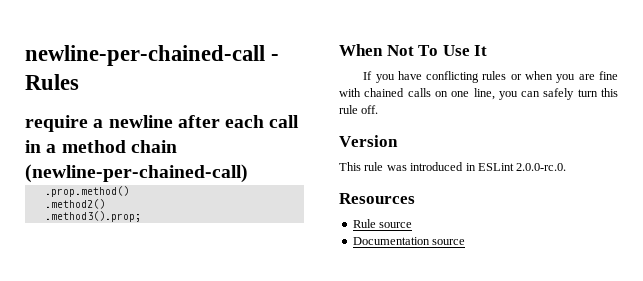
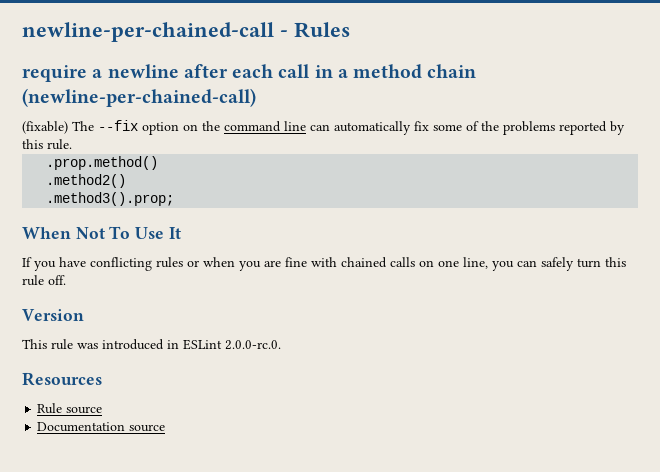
+ (fixable) The --fix option on the command line can automatically fix some of the problems reported by this rule.

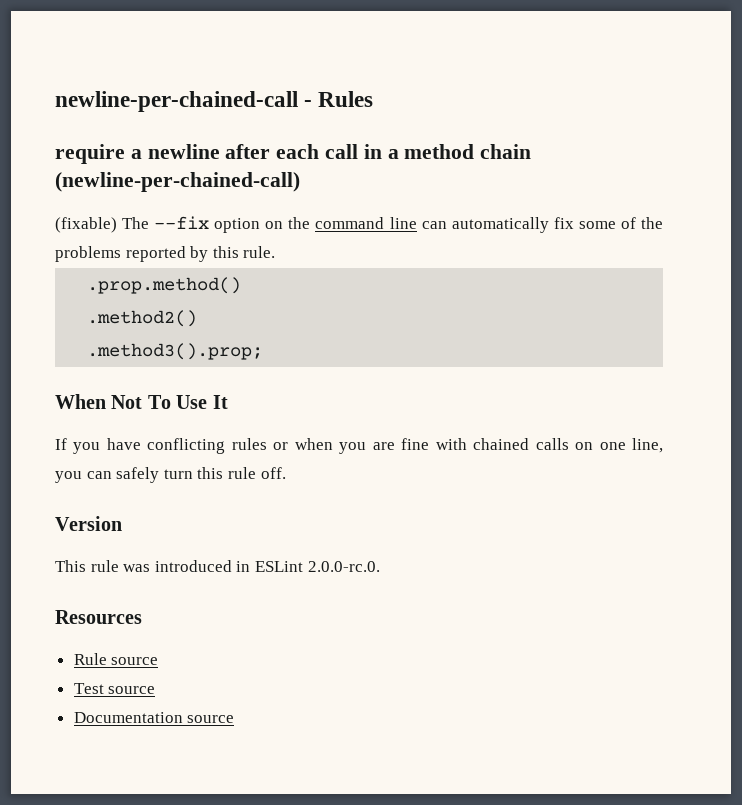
+ Test source

